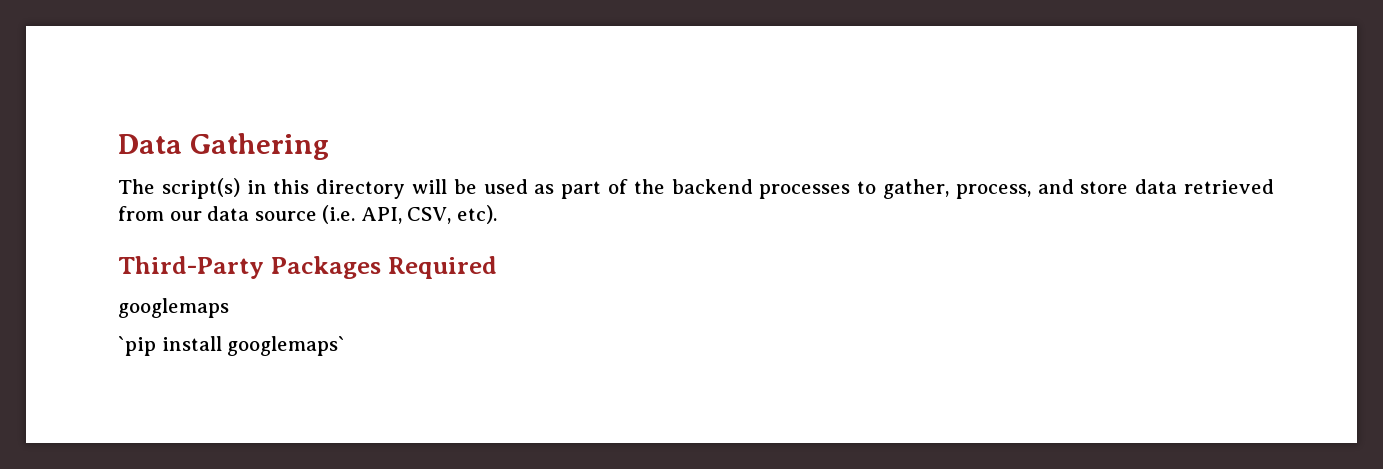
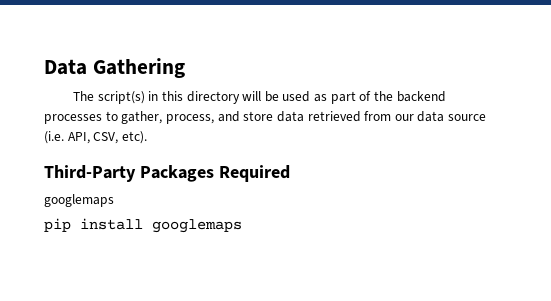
- `pip install googlemaps`
+ pip install googlemaps

